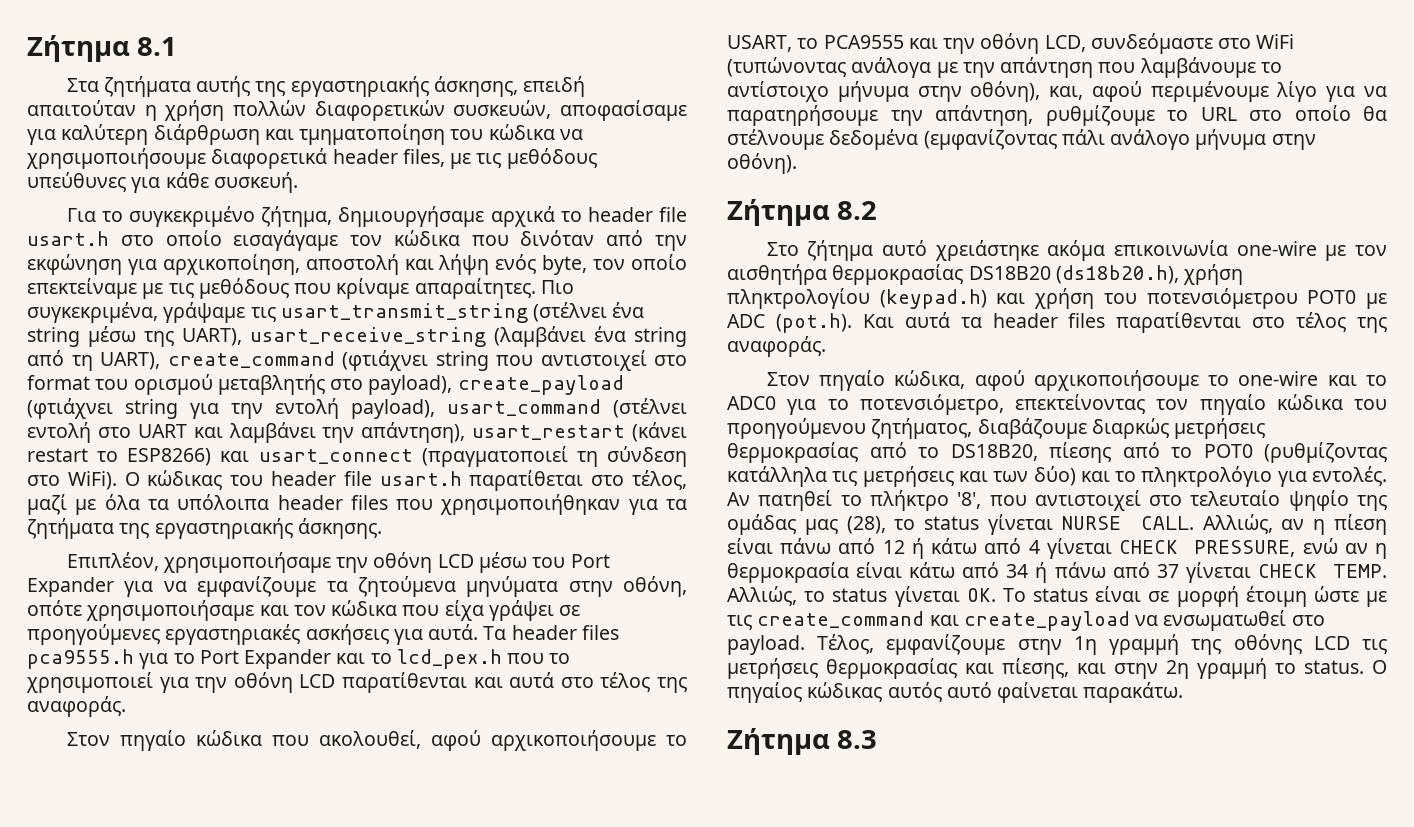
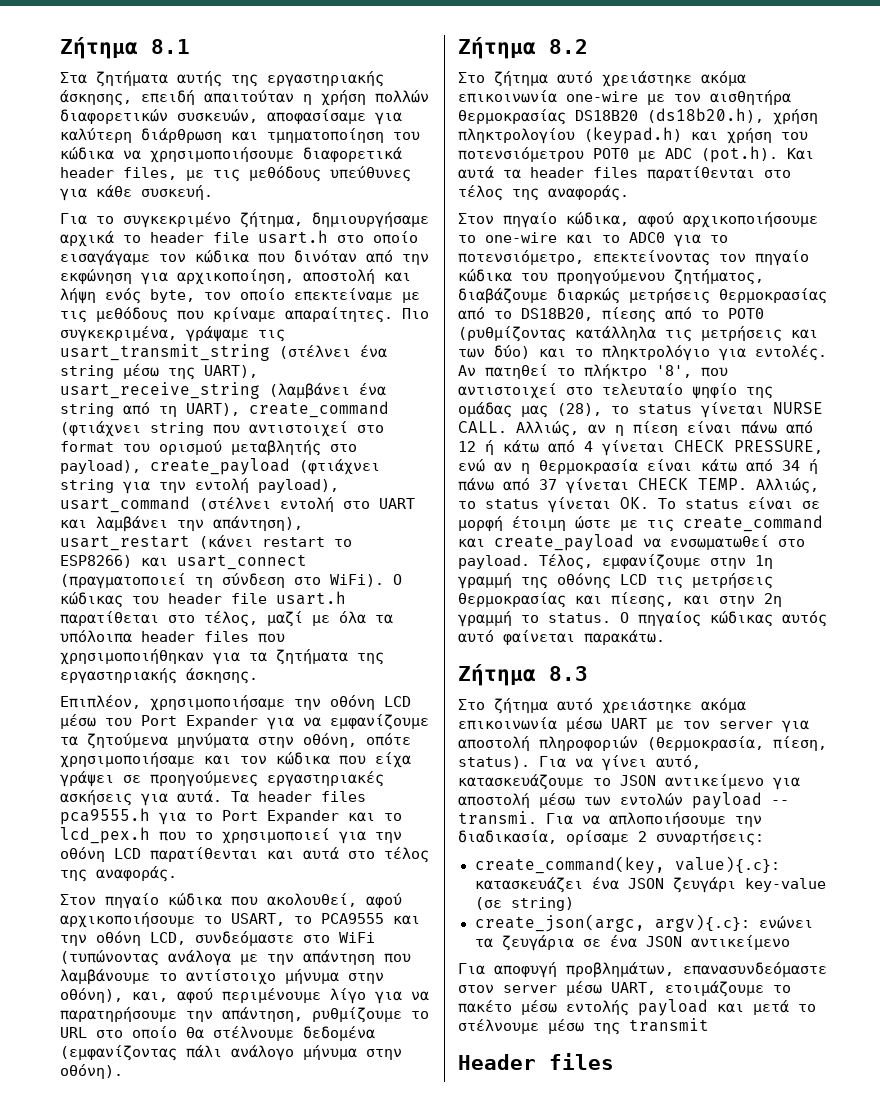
+ Στο ζήτημα αυτό χρειάστηκε ακόμα επικοινωνία μέσω UART με τον server για αποστολή πληροφοριών (θερμοκρασία, πίεση, status). Για να γίνει αυτό, κατασκευάζουμε το JSON αντικείμενο για αποστολή μέσω των εντολών payload -- transmi. Για να απλοποιήσουμε την διαδικασία, ορίσαμε 2 συναρτήσεις:
+ create_command(key, value){.c}: κατασκευάζει ένα JSON ζευγάρι key-value (σε string)
+ create_json(argc, argv){.c}: ενώνει τα ζευγάρια σε ένα JSON αντικείμενο
+ Για αποφυγή προβλημάτων, επανασυνδεόμαστε στον server μέσω UART, ετοιμάζουμε το πακέτο μέσω εντολής payload και μετά το στέλνουμε μέσω της transmit
+ Header files

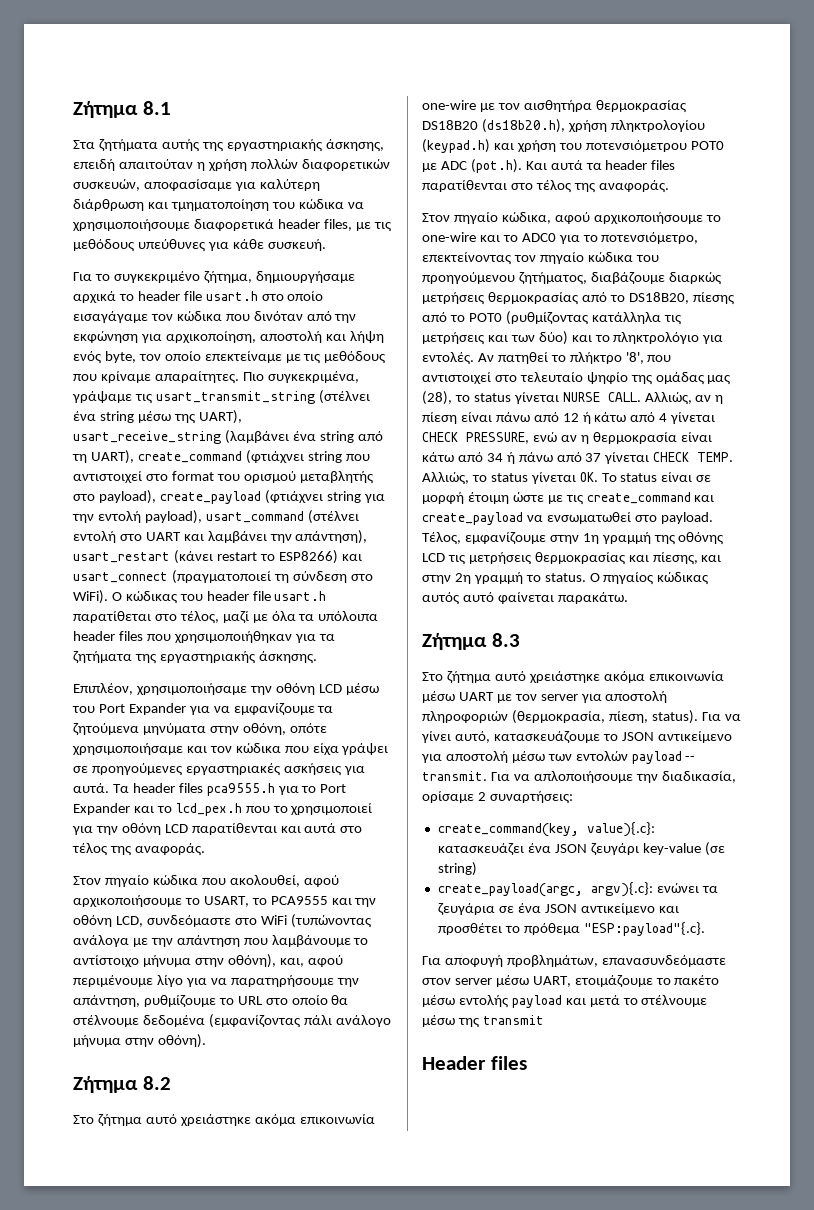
- Για να γίνει αυτό, κατασκευάζουμε το JSON αντικείμενο για αποστολή μέσω των εντολών payload -- transmi.
+ Για να γίνει αυτό, κατασκευάζουμε το JSON αντικείμενο για αποστολή μέσω των εντολών payload -- transmit.
- create_json(argc, argv){.c}: ενώνει τα ζευγάρια σε ένα JSON αντικείμενο
+ create_payload(argc, argv){.c}: ενώνει τα ζευγάρια σε ένα JSON αντικείμενο και προσθέτει το πρόθεμα "ESP:payload"{.c}.

